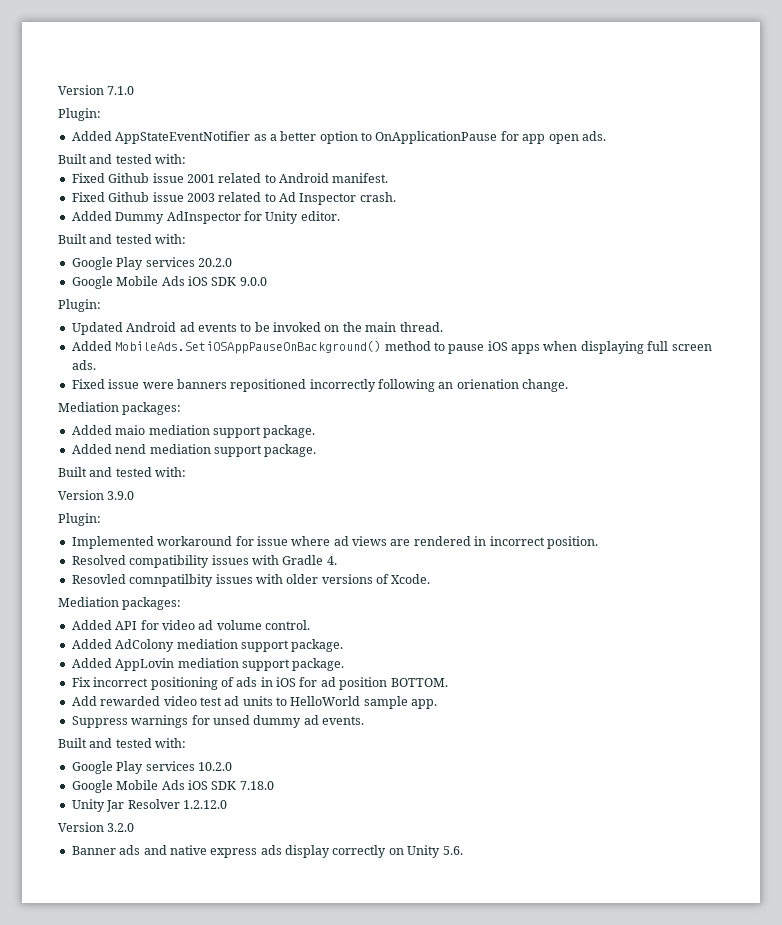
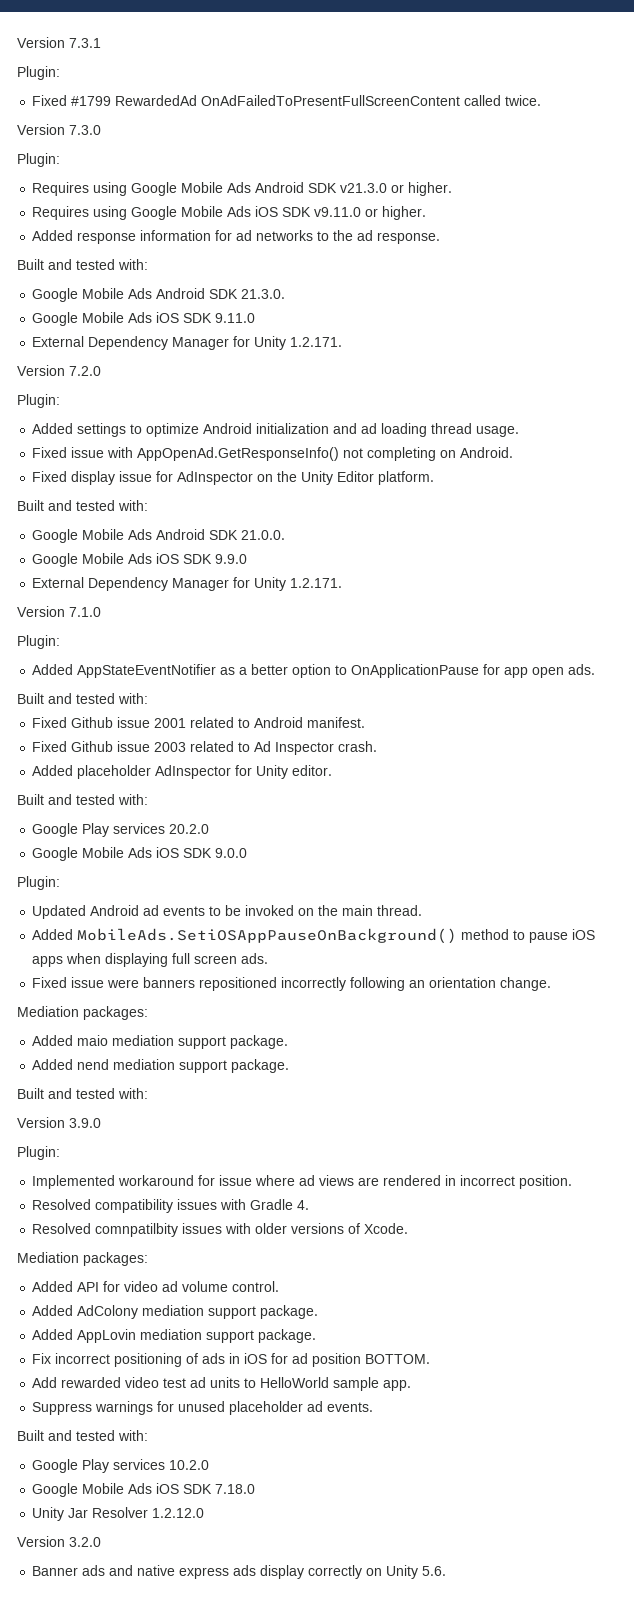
+ Version 7.3.1
+ Plugin:
+ Fixed #1799 RewardedAd OnAdFailedToPresentFullScreenContent called twice.
+ Version 7.3.0
+ Plugin:
+ Requires using Google Mobile Ads Android SDK v21.3.0 or higher.
+ Requires using Google Mobile Ads iOS SDK v9.11.0 or higher.
+ Added response information for ad networks to the ad response.
+ Built and tested with:
+ Google Mobile Ads Android SDK 21.3.0.
+ Google Mobile Ads iOS SDK 9.11.0
+ External Dependency Manager for Unity 1.2.171.
+ Version 7.2.0
+ Plugin:
+ Added settings to optimize Android initialization and ad loading thread usage.
+ Fixed issue with AppOpenAd.GetResponseInfo() not completing on Android.
+ Fixed display issue for AdInspector on the Unity Editor platform.
+ Built and tested with:
+ Google Mobile Ads Android SDK 21.0.0.
+ Google Mobile Ads iOS SDK 9.9.0
+ External Dependency Manager for Unity 1.2.171.
- Added Dummy AdInspector for Unity editor.
+ Added placeholder AdInspector for Unity editor.
- Fixed issue were banners repositioned incorrectly following an orienation change.
+ Fixed issue were banners repositioned incorrectly following an orientation change.
- Resovled comnpatilbity issues with older versions of Xcode.
+ Resolved comnpatilbity issues with older versions of Xcode.
- Suppress warnings for unsed dummy ad events.
+ Suppress warnings for unused placeholder ad events.

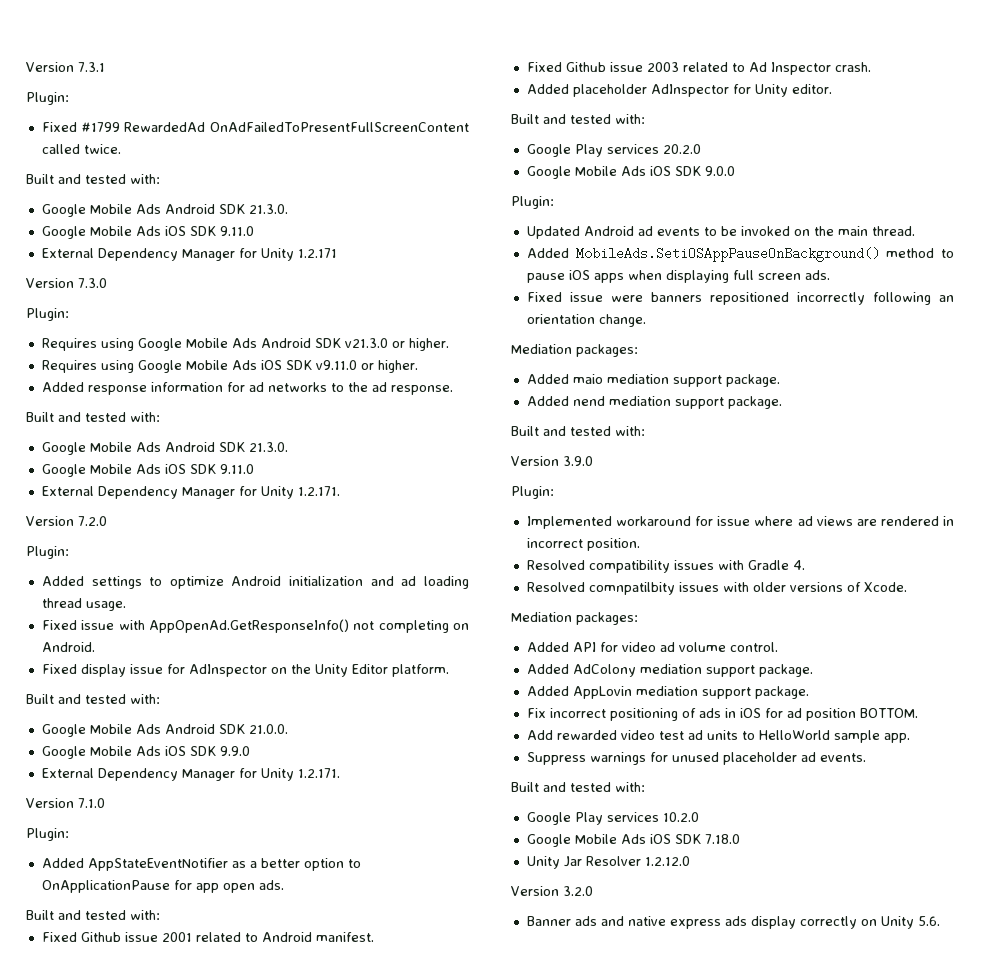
  Fixed #1799 RewardedAd OnAdFailedToPresentFullScreenContent called twice.
+ Built and tested with:
+ Google Mobile Ads Android SDK 21.3.0.
+ Google Mobile Ads iOS SDK 9.11.0
+ External Dependency Manager for Unity 1.2.171

